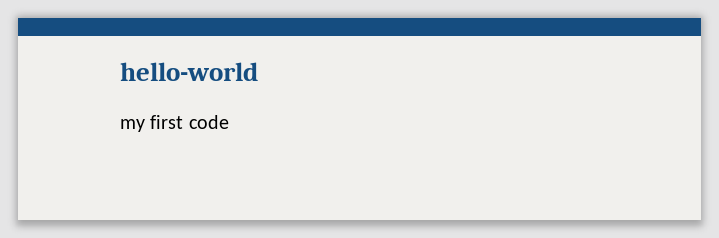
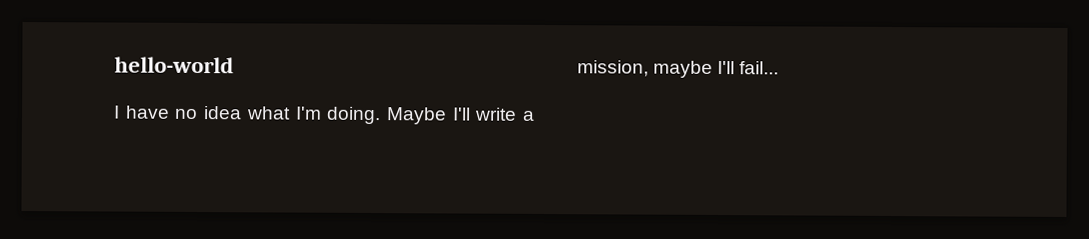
- my first code
+ I have no idea what I'm doing. Maybe I'll write a mission, maybe I'll fail...

